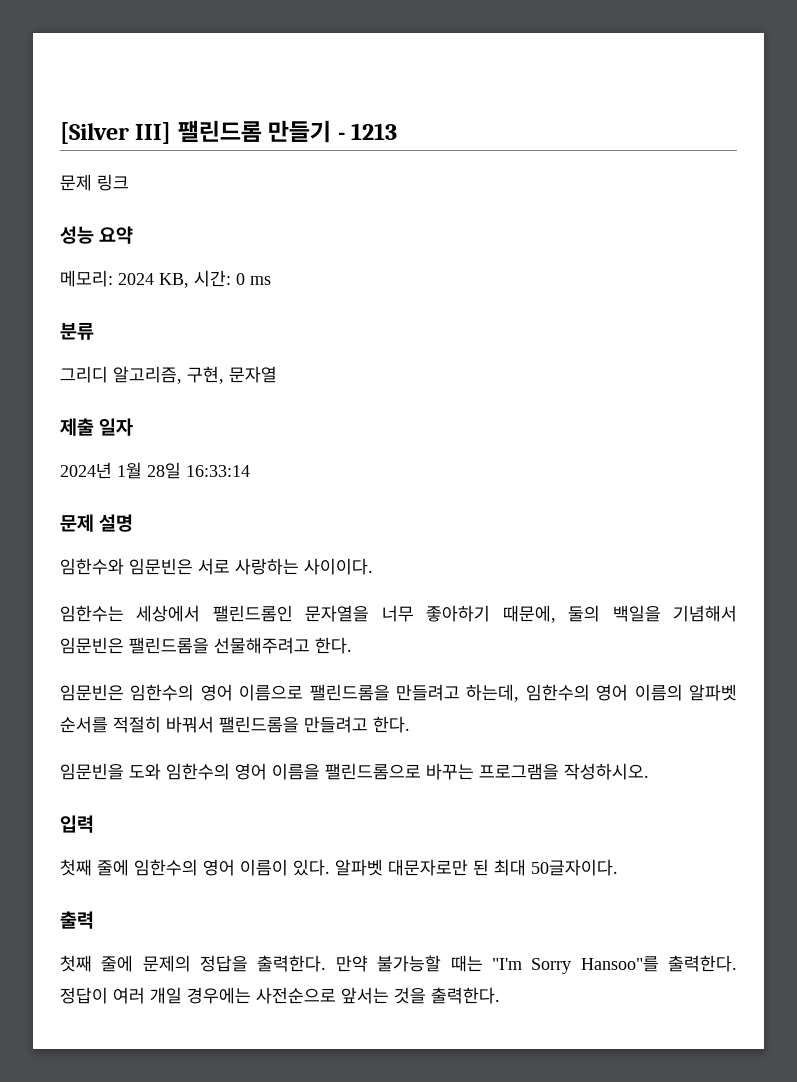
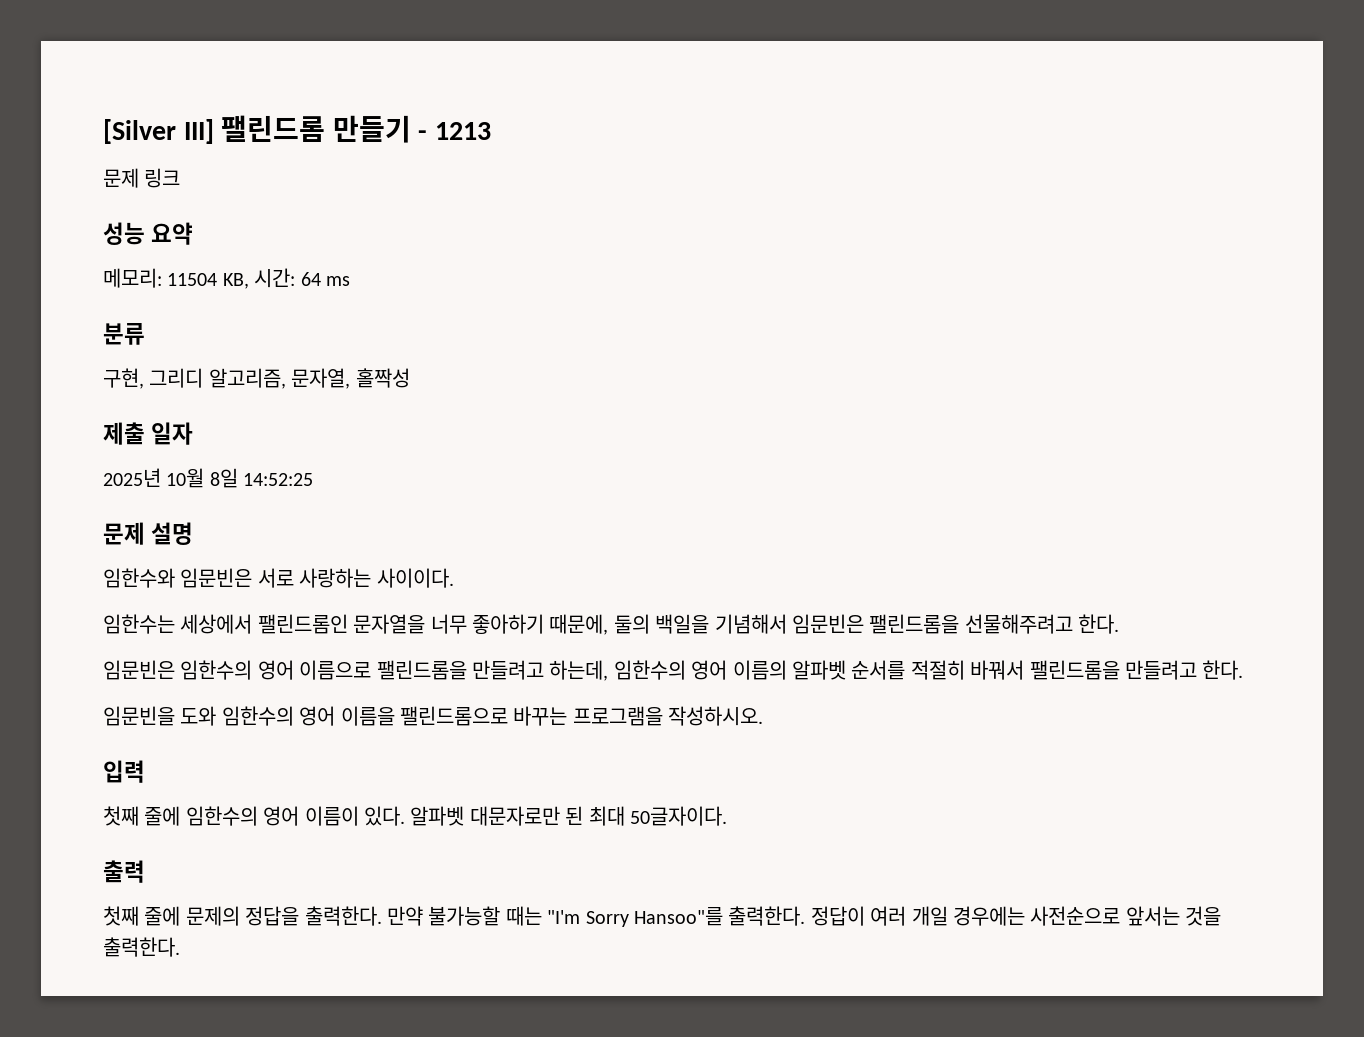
- 메모리: 2024 KB, 시간: 0 ms
+ 메모리: 11504 KB, 시간: 64 ms
- 그리디 알고리즘, 구현, 문자열
+ 구현, 그리디 알고리즘, 문자열, 홀짝성
- 2024년 1월 28일 16:33:14
+ 2025년 10월 8일 14:52:25

